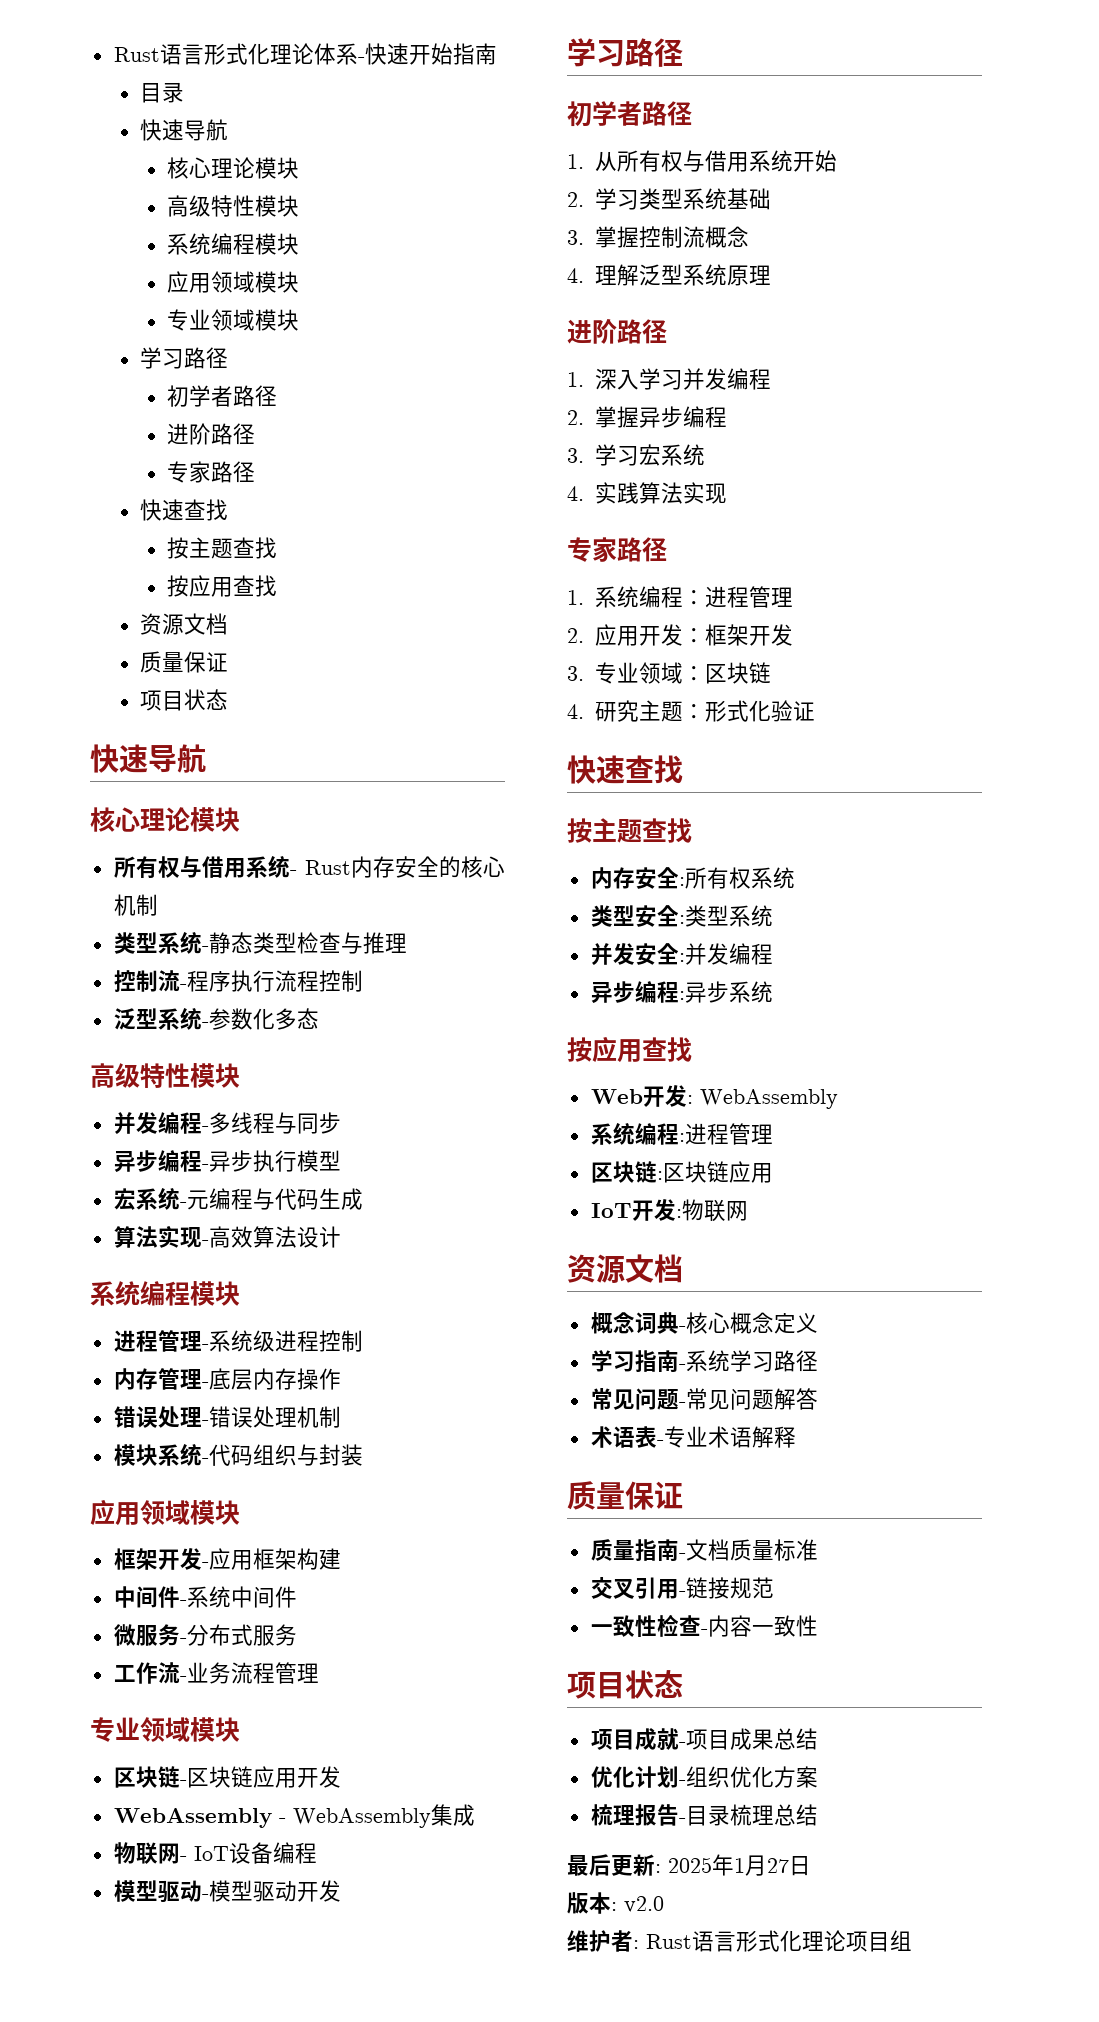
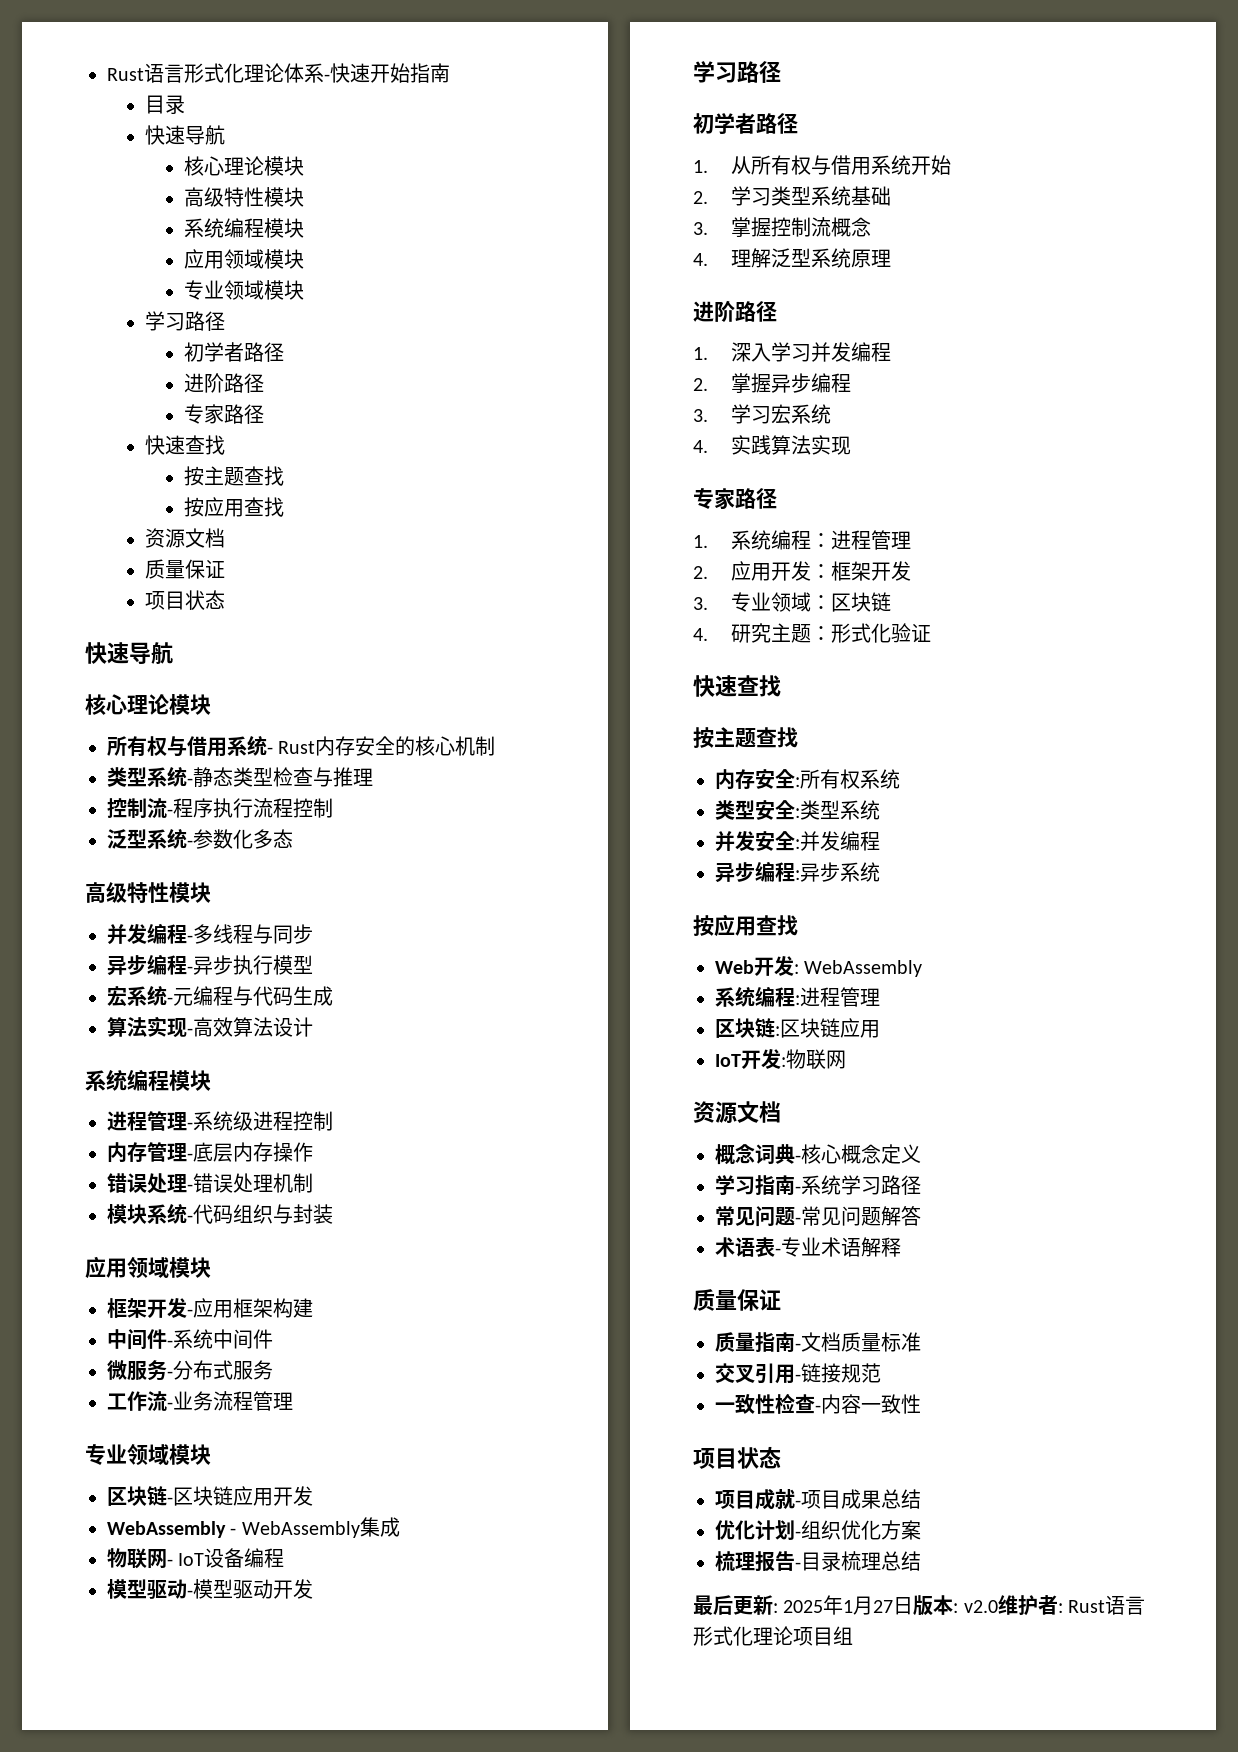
- 最后更新: 2025年1月27日
- 版本: v2.0
- 维护者: Rust语言形式化理论项目组
+ 最后更新: 2025年1月27日版本: v2.0维护者: Rust语言形式化理论项目组

